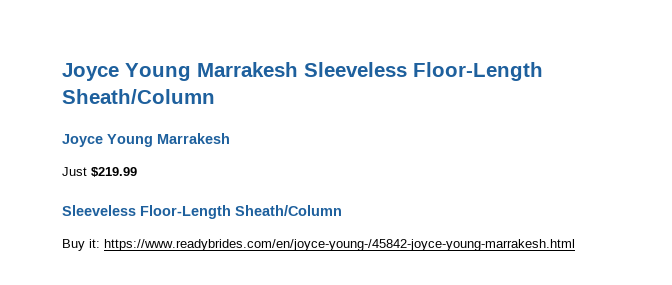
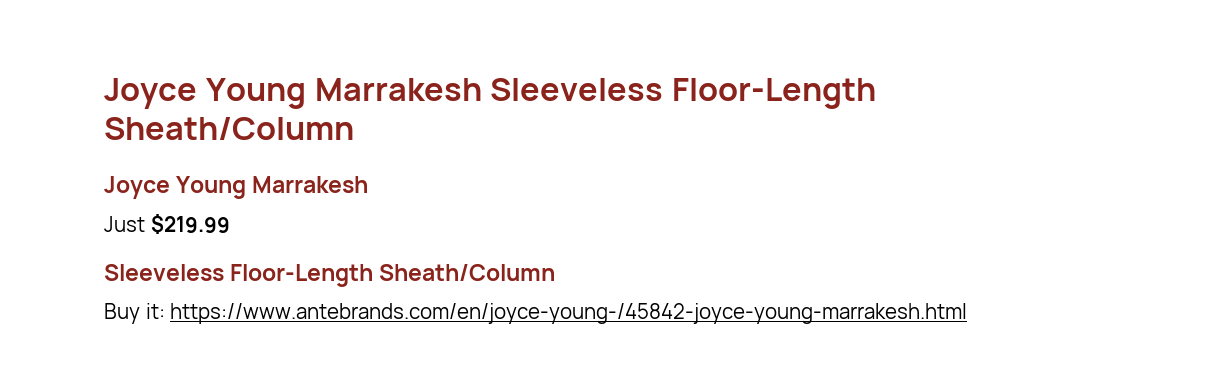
- Buy it: https://www.readybrides.com/en/joyce-young-/45842-joyce-young-marrakesh.html
+ Buy it: https://www.antebrands.com/en/joyce-young-/45842-joyce-young-marrakesh.html

